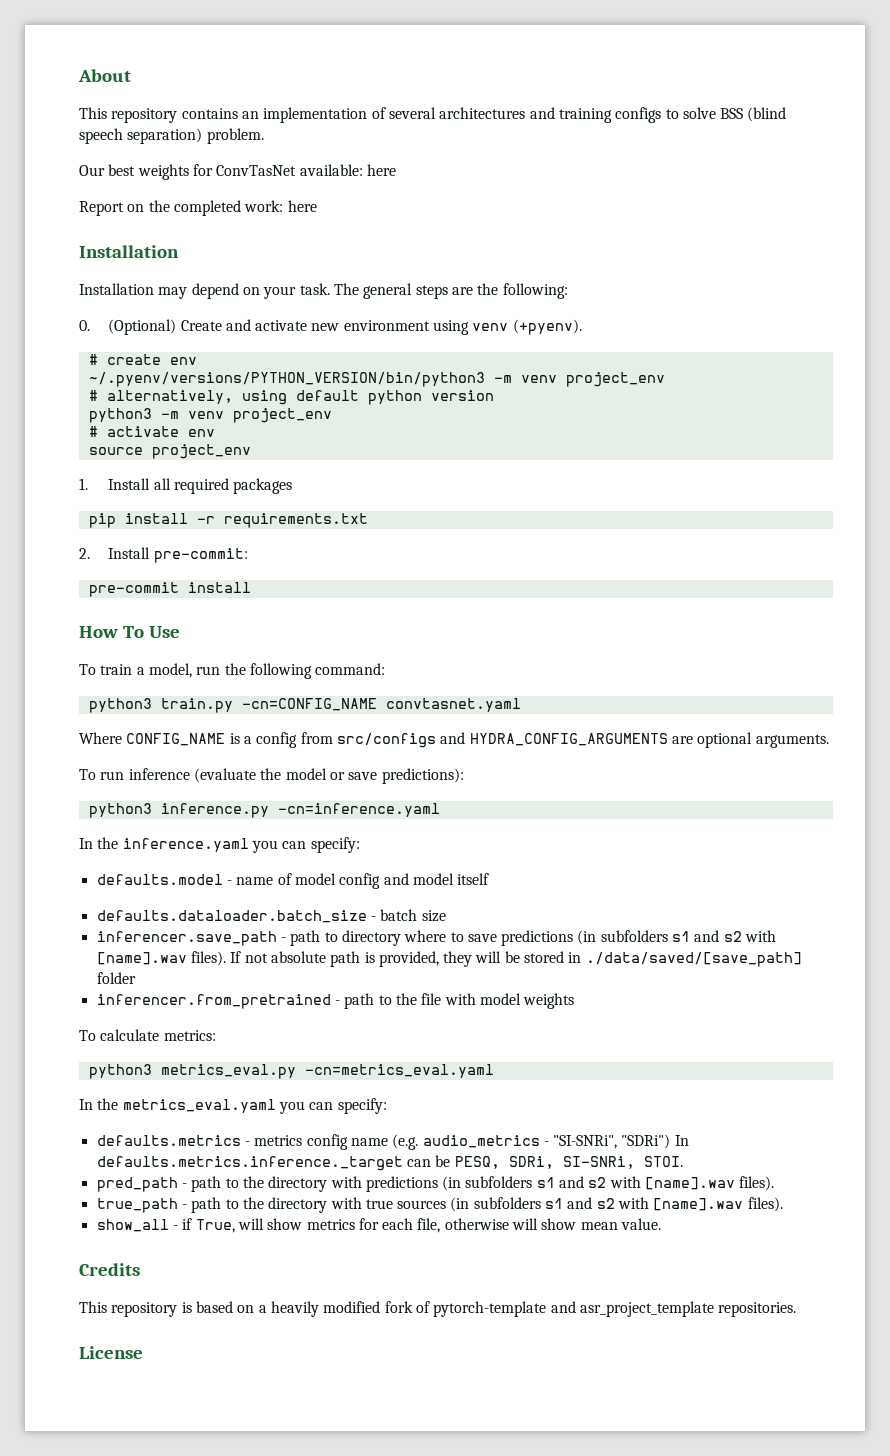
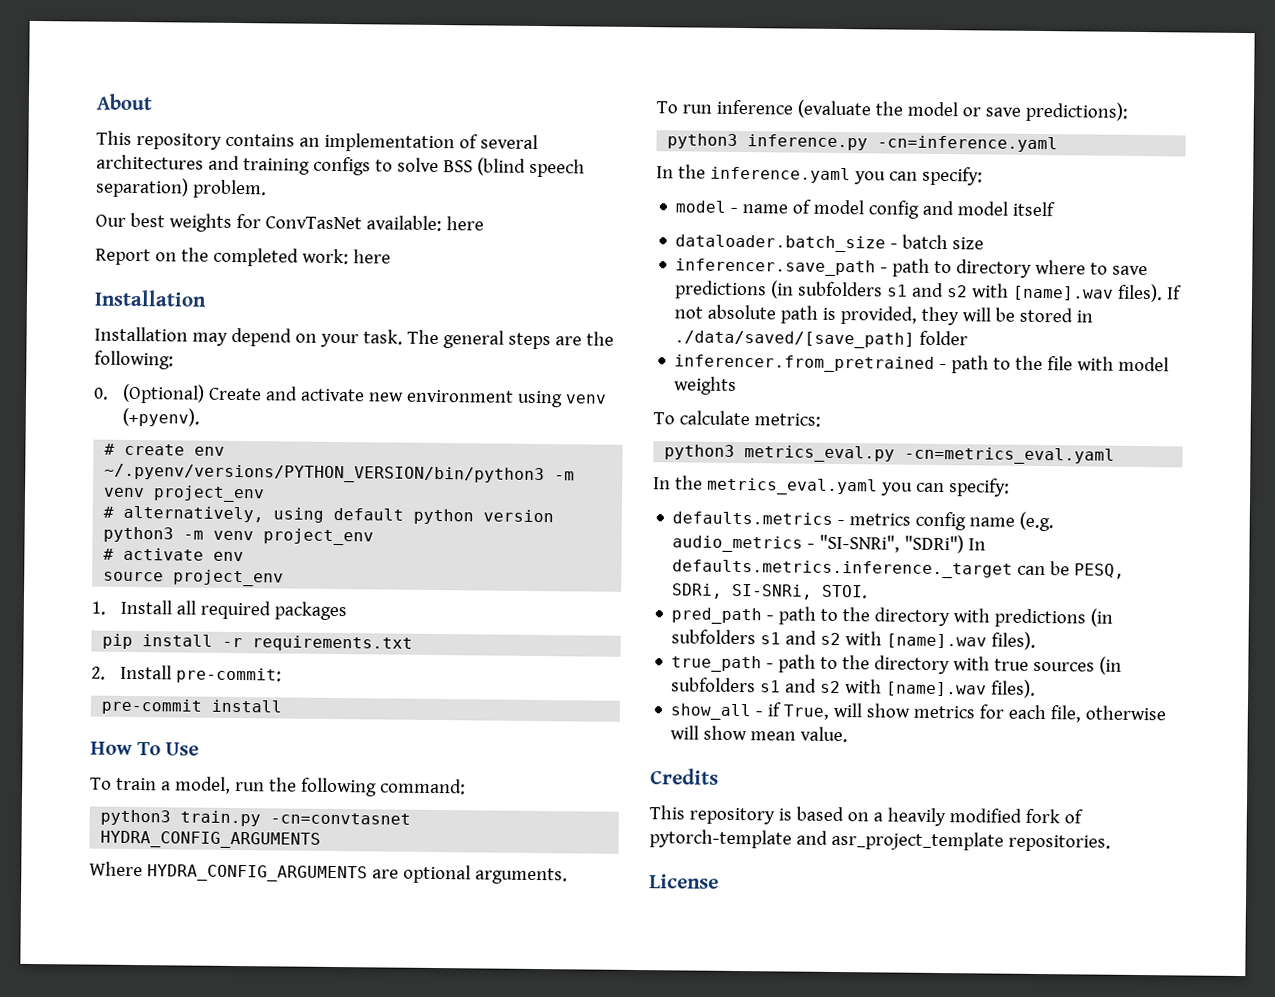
- python3 train.py -cn=CONFIG_NAME convtasnet.yaml
+ python3 train.py -cn=convtasnet HYDRA_CONFIG_ARGUMENTS
- Where CONFIG_NAME is a config from src/configs and HYDRA_CONFIG_ARGUMENTS are optional arguments.
+ Where HYDRA_CONFIG_ARGUMENTS are optional arguments.
- defaults.model - name of model config and model itself
+ model - name of model config and model itself
- defaults.dataloader.batch_size - batch size
+ dataloader.batch_size - batch size

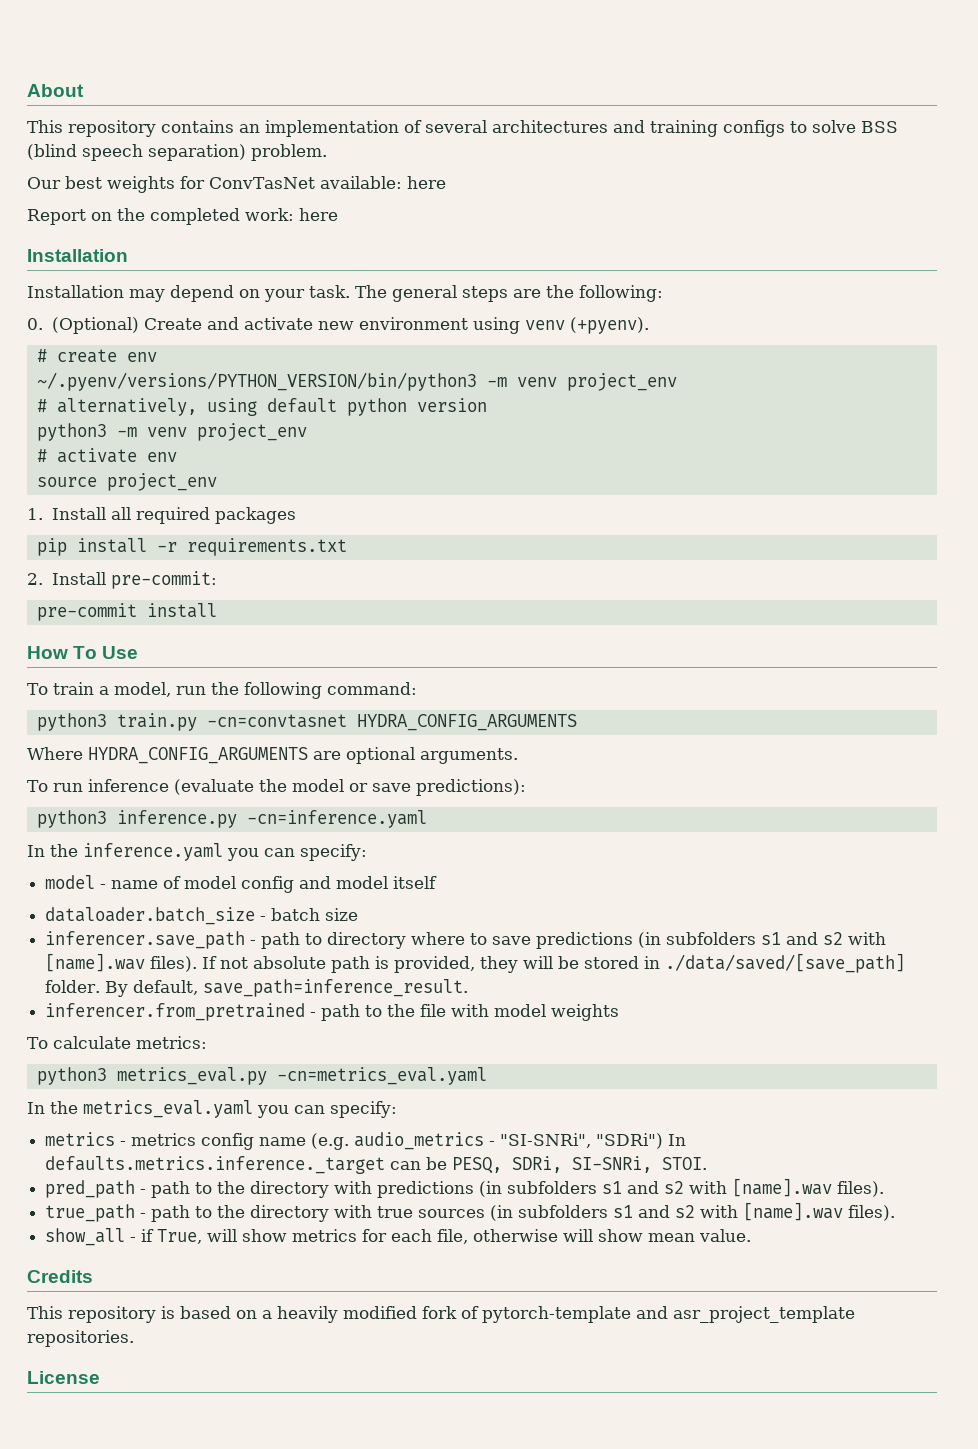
- If not absolute path is provided, they will be stored in ./data/saved/[save_path] folder
+ If not absolute path is provided, they will be stored in ./data/saved/[save_path] folder. By default, save_path=inference_result.
- defaults.metrics - metrics config name (e.g. audio_metrics - "SI-SNRi", "SDRi") In defaults.metrics.inference._target can be PESQ, SDRi, SI-SNRi, STOI.
+ metrics - metrics config name (e.g. audio_metrics - "SI-SNRi", "SDRi") In defaults.metrics.inference._target can be PESQ, SDRi, SI-SNRi, STOI.

